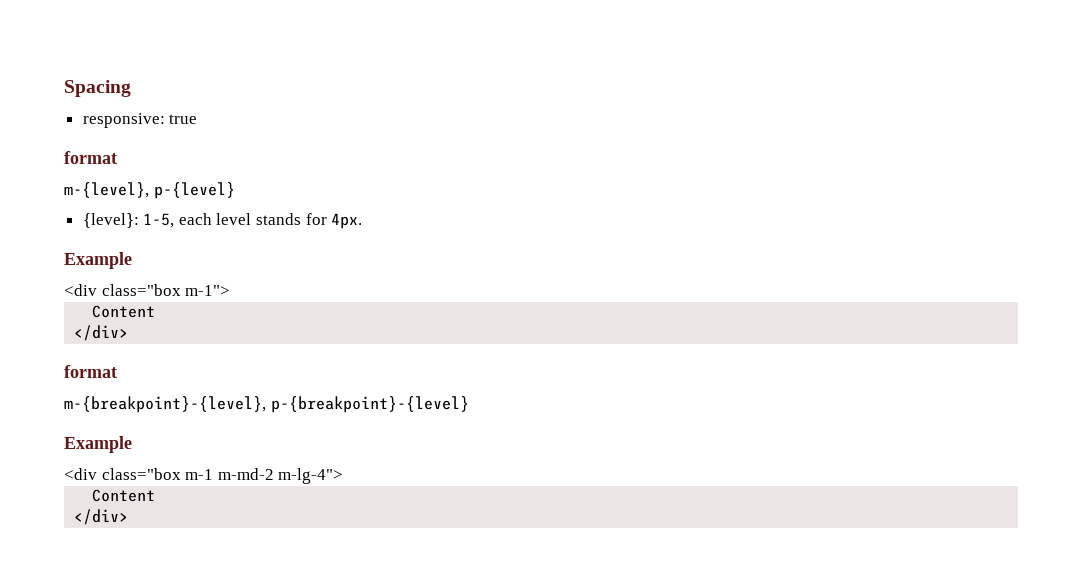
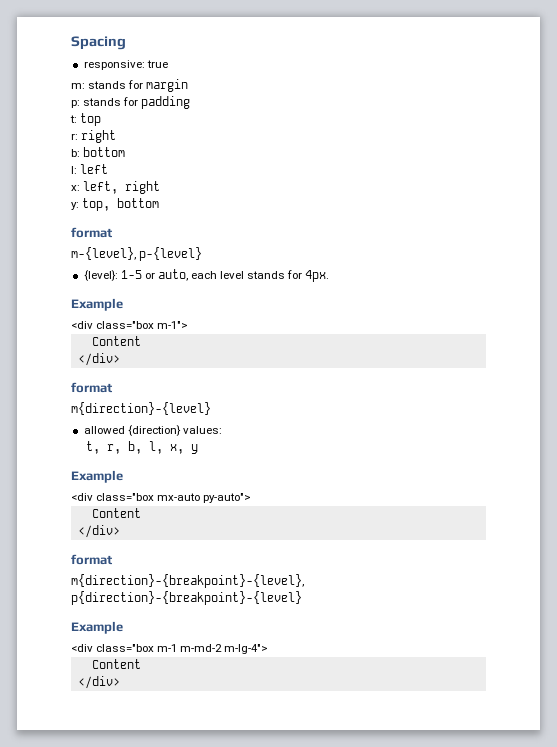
+ m: stands for margin
+ p: stands for padding
+ t: top
+ r: right
+ b: bottom
+ l: left
+ x: left, right
+ y: top, bottom
- {level}: 1-5, each level stands for 4px.
+ {level}: 1-5 or auto, each level stands for 4px.
- m-{breakpoint}-{level}, p-{breakpoint}-{level}
+ m{direction}-{level}
+ allowed {direction} values:
+ t, r, b, l, x, y
+ Example
+ <div class="box mx-auto py-auto">
+ Content
+ </div>
+ format
+ m{direction}-{breakpoint}-{level}, p{direction}-{breakpoint}-{level}

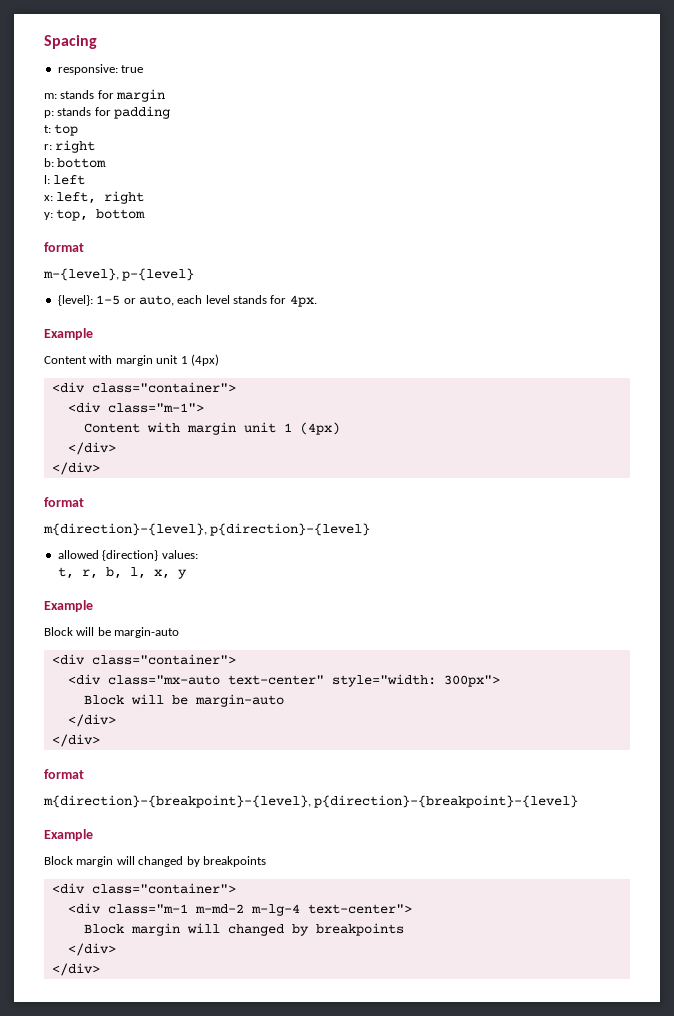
  {level}: 1-5 or auto, each level stands for 4px.
  Example
- <div class="box m-1">
- Content
+ Content with margin unit 1 (4px)
+ <div class="container">
+ <div class="m-1">
+ Content with margin unit 1 (4px)
+ </div>
  </div>
  format
- m{direction}-{level}
+ m{direction}-{level}, p{direction}-{level}
  t, r, b, l, x, y
  Example
- <div class="box mx-auto py-auto">
- Content
+ Block will be margin-auto
+ <div class="container">
+ <div class="mx-auto text-center" style="width: 300px">
+ Block will be margin-auto
+ </div>
  m{direction}-{breakpoint}-{level}, p{direction}-{breakpoint}-{level}
  Example
- <div class="box m-1 m-md-2 m-lg-4">
- Content
+ Block margin will changed by breakpoints
+ <div class="container">
+ <div class="m-1 m-md-2 m-lg-4 text-center">
+ Block margin will changed by breakpoints
+ </div>

